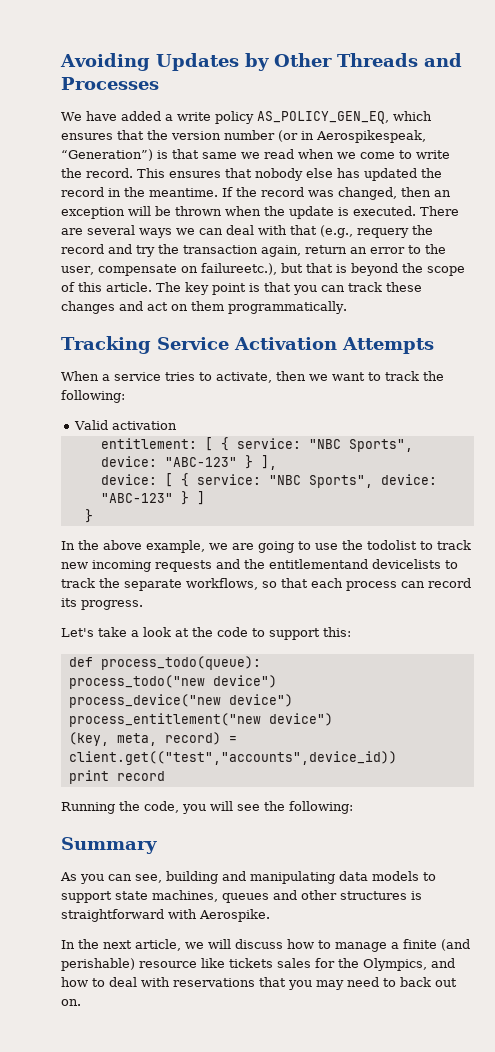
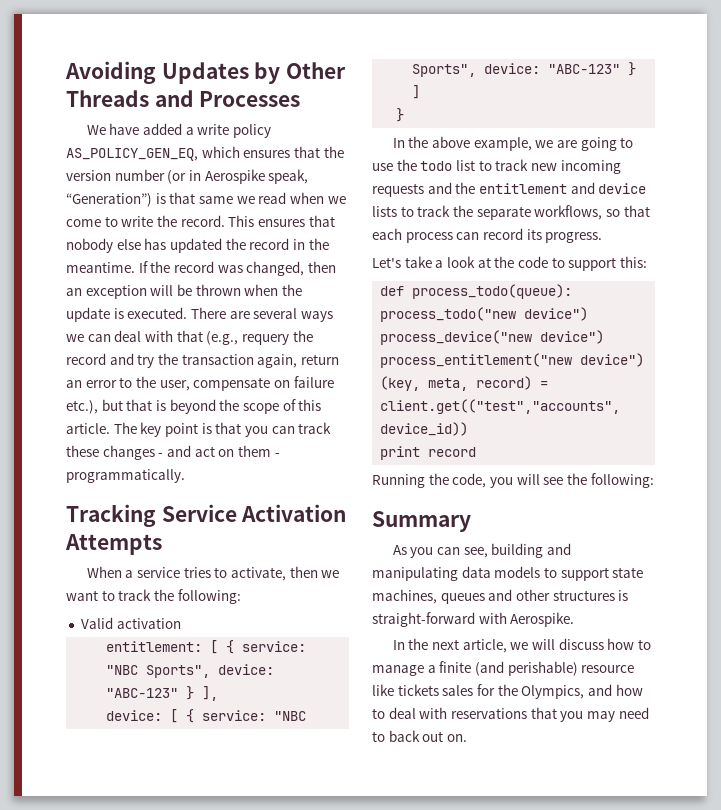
- We have added a write policy AS_POLICY_GEN_EQ, which ensures that the version number (or in Aerospikespeak, “Generation”) is that same we read when we come to write the record.
+ We have added a write policy AS_POLICY_GEN_EQ, which ensures that the version number (or in Aerospike speak, “Generation”) is that same we read when we come to write the record.
- There are several ways we can deal with that (e.g., requery the record and try the transaction again, return an error to the user, compensate on failureetc.), but that is beyond the scope of this article.
+ There are several ways we can deal with that (e.g., requery the record and try the transaction again, return an error to the user, compensate on failure etc.), but that is beyond the scope of this article.
- The key point is that you can track these changes and act on them programmatically.
+ The key point is that you can track these changes - and act on them - programmatically.
- In the above example, we are going to use the todolist to track new incoming requests and the entitlementand devicelists to track the separate workflows, so that each process can record its progress.
+ In the above example, we are going to use the todo list to track new incoming requests and the entitlement and device lists to track the separate workflows, so that each process can record its progress.
- As you can see, building and manipulating data models to support state machines, queues and other structures is straightforward with Aerospike.
+ As you can see, building and manipulating data models to support state machines, queues and other structures is straight-forward with Aerospike.

